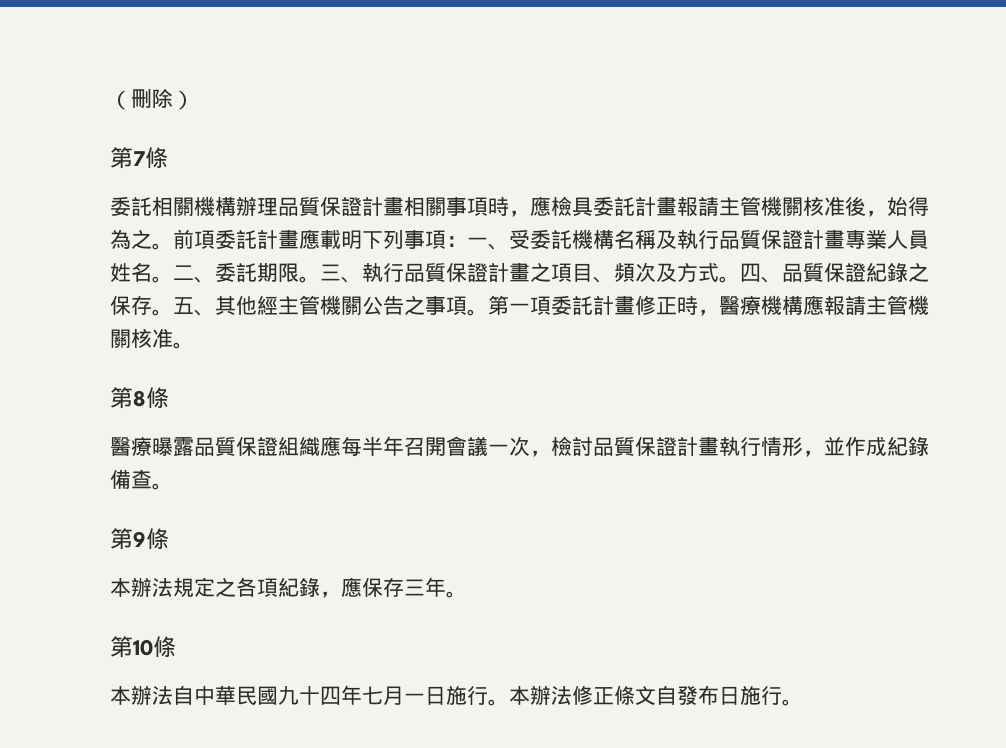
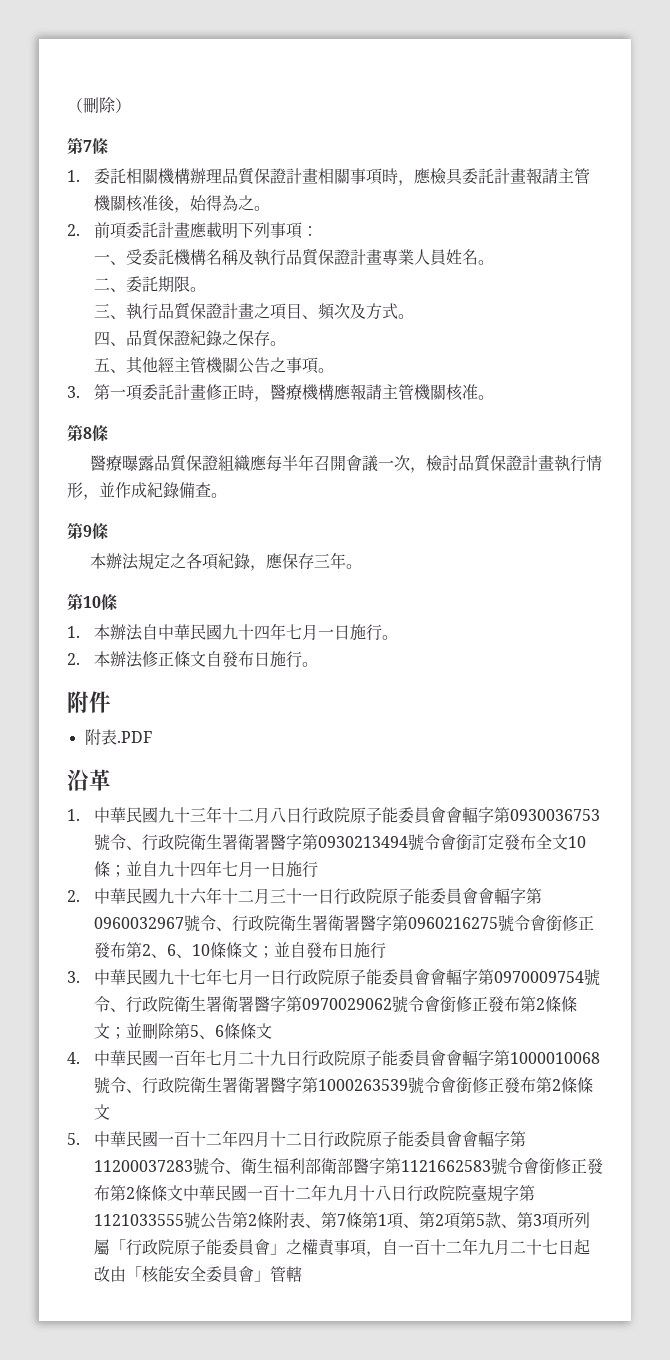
- 委託相關機構辦理品質保證計畫相關事項時，應檢具委託計畫報請主管機關核准後，始得為之。前項委託計畫應載明下列事項：一、受委託機構名稱及執行品質保證計畫專業人員姓名。二、委託期限。三、執行品質保證計畫之項目、頻次及方式。四、品質保證紀錄之保存。五、其他經主管機關公告之事項。第一項委託計畫修正時，醫療機構應報請主管機關核准。
+ 1.委託相關機構辦理品質保證計畫相關事項時，應檢具委託計畫報請主管機關核准後，始得為之。
+ 2.前項委託計畫應載明下列事項：
+ 一、受委託機構名稱及執行品質保證計畫專業人員姓名。
+ 二、委託期限。
+ 三、執行品質保證計畫之項目、頻次及方式。
+ 四、品質保證紀錄之保存。
+ 五、其他經主管機關公告之事項。
+ 3.第一項委託計畫修正時，醫療機構應報請主管機關核准。
- 本辦法自中華民國九十四年七月一日施行。本辦法修正條文自發布日施行。
+ 1.本辦法自中華民國九十四年七月一日施行。
+ 2.本辦法修正條文自發布日施行。
+ 附件
+ 附表.PDF
+ 沿革
+ 1.中華民國九十三年十二月八日行政院原子能委員會會輻字第0930036753號令、行政院衛生署衛署醫字第0930213494號令會銜訂定發布全文10條；並自九十四年七月一日施行
+ 2.中華民國九十六年十二月三十一日行政院原子能委員會會輻字第0960032967號令、行政院衛生署衛署醫字第0960216275號令會銜修正發布第2、6、10條條文；並自發布日施行
+ 3.中華民國九十七年七月一日行政院原子能委員會會輻字第0970009754號令、行政院衛生署衛署醫字第0970029062號令會銜修正發布第2條條文；並刪除第5、6條條文
+ 4.中華民國一百年七月二十九日行政院原子能委員會會輻字第1000010068號令、行政院衛生署衛署醫字第1000263539號令會銜修正發布第2條條文
+ 5.中華民國一百十二年四月十二日行政院原子能委員會會輻字第11200037283號令、衛生福利部衛部醫字第1121662583號令會銜修正發布第2條條文中華民國一百十二年九月十八日行政院院臺規字第1121033555號公告第2條附表、第7條第1項、第2項第5款、第3項所列屬「行政院原子能委員會」之權責事項，自一百十二年九月二十七日起改由「核能安全委員會」管轄

